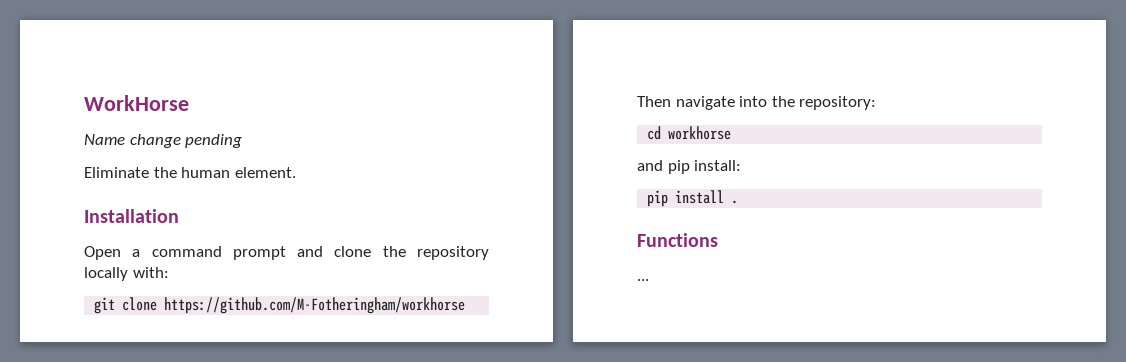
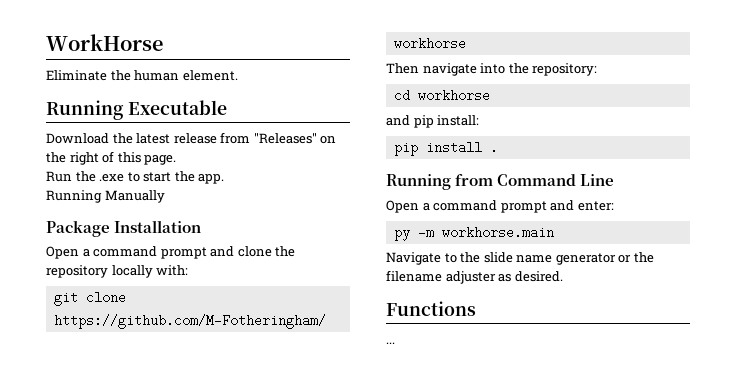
- Name change pending
- Installation
+ Running Executable
+ Download the latest release from "Releases" on the right of this page.
+ Run the .exe to start the app.
+ Running Manually
+ Package Installation
+ Running from Command Line
+ Open a command prompt and enter:
+ py -m workhorse.main
+ Navigate to the slide name generator or the filename adjuster as desired.

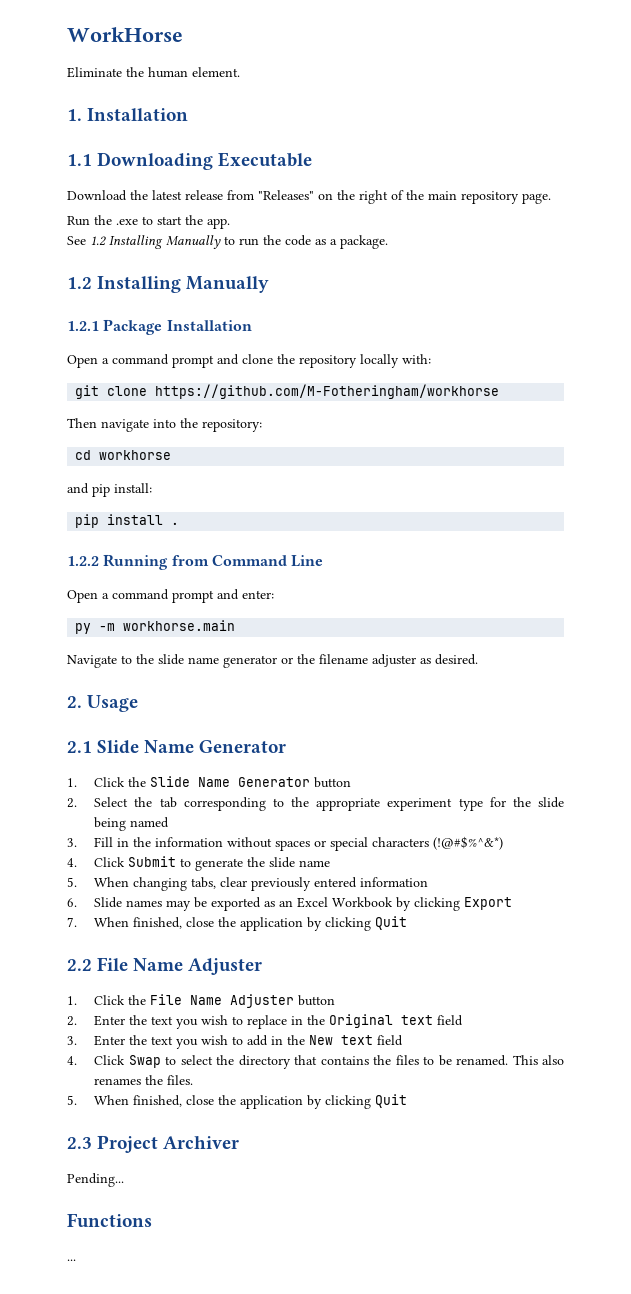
- Running Executable
+ 1. Installation
+ 1.1 Downloading Executable
- Download the latest release from "Releases" on the right of this page.
+ Download the latest release from "Releases" on the right of the main repository page.
- Running Manually
+ See 1.2 Installing Manually to run the code as a package.
+ 1.2 Installing Manually
- Package Installation
+ 1.2.1 Package Installation
- Running from Command Line
+ 1.2.2 Running from Command Line
+ 2. Usage
+ 2.1 Slide Name Generator
+ 1. Click the Slide Name Generator button
+ 2. Select the tab corresponding to the appropriate experiment type for the slide being named
+ 3. Fill in the information without spaces or special characters (!@#$%^&*)
+ 4. Click Submit to generate the slide name
+ 5. When changing tabs, clear previously entered information
+ 6. Slide names may be exported as an Excel Workbook by clicking Export
+ 7. When finished, close the application by clicking Quit
+ 2.2 File Name Adjuster
+ 1. Click the File Name Adjuster button
+ 2. Enter the text you wish to replace in the Original text field
+ 3. Enter the text you wish to add in the New text field
+ 4. Click Swap to select the directory that contains the files to be renamed. This also renames the files.
+ 5. When finished, close the application by clicking Quit
+ 2.3 Project Archiver
+ Pending...

